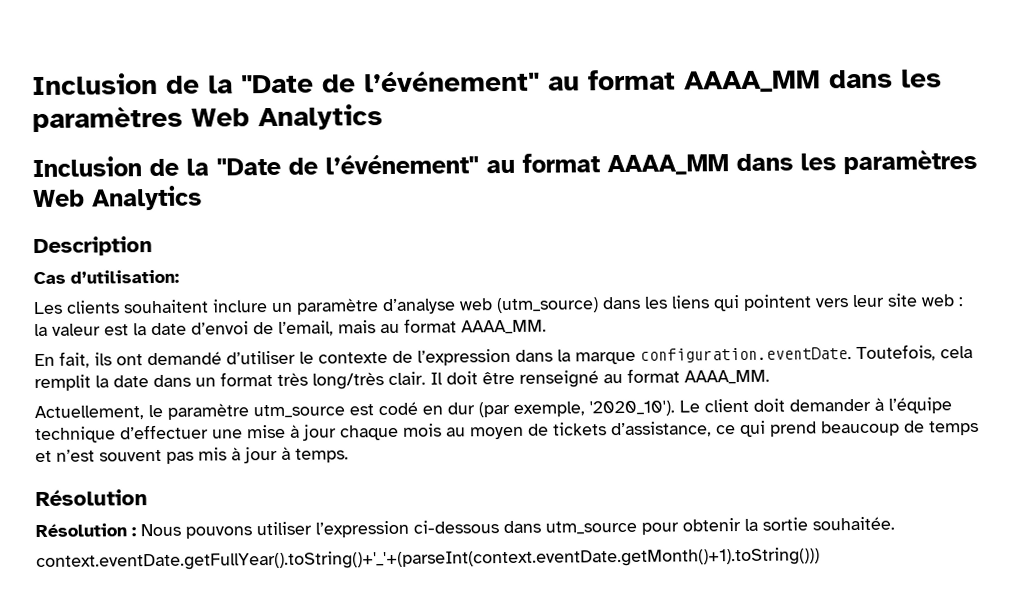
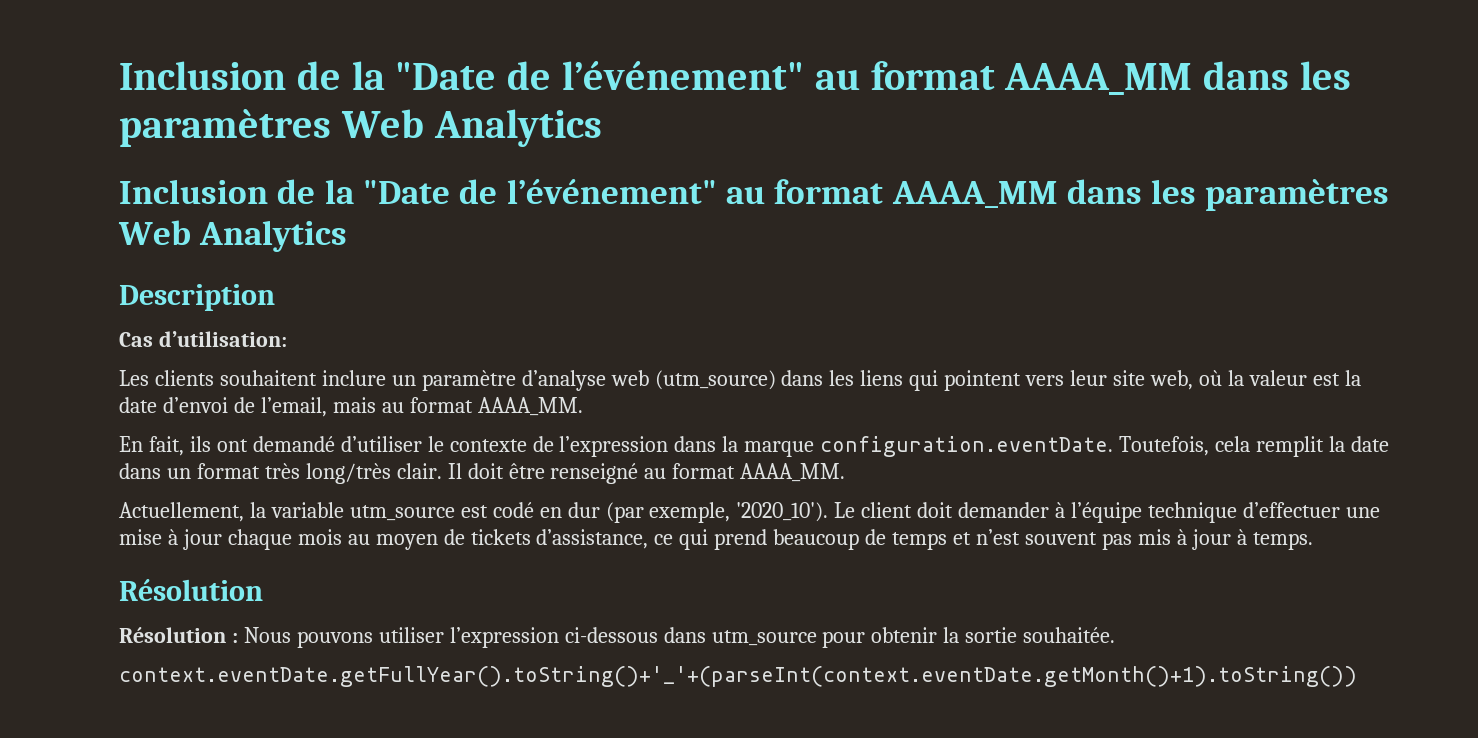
- Les clients souhaitent inclure un paramètre d’analyse web (utm_source) dans les liens qui pointent vers leur site web : la valeur est la date d’envoi de l’email, mais au format AAAA_MM.
+ Les clients souhaitent inclure un paramètre d’analyse web (utm_source) dans les liens qui pointent vers leur site web, où la valeur est la date d’envoi de l’email, mais au format AAAA_MM.
- Actuellement, le paramètre utm_source est codé en dur (par exemple, '2020_10').
+ Actuellement, la variable utm_source est codé en dur (par exemple, '2020_10').
- context.eventDate.getFullYear().toString()+'_'+(parseInt(context.eventDate.getMonth()+1).toString()))
+ context.eventDate.getFullYear().toString()+'_'+(parseInt(context.eventDate.getMonth()+1).toString())

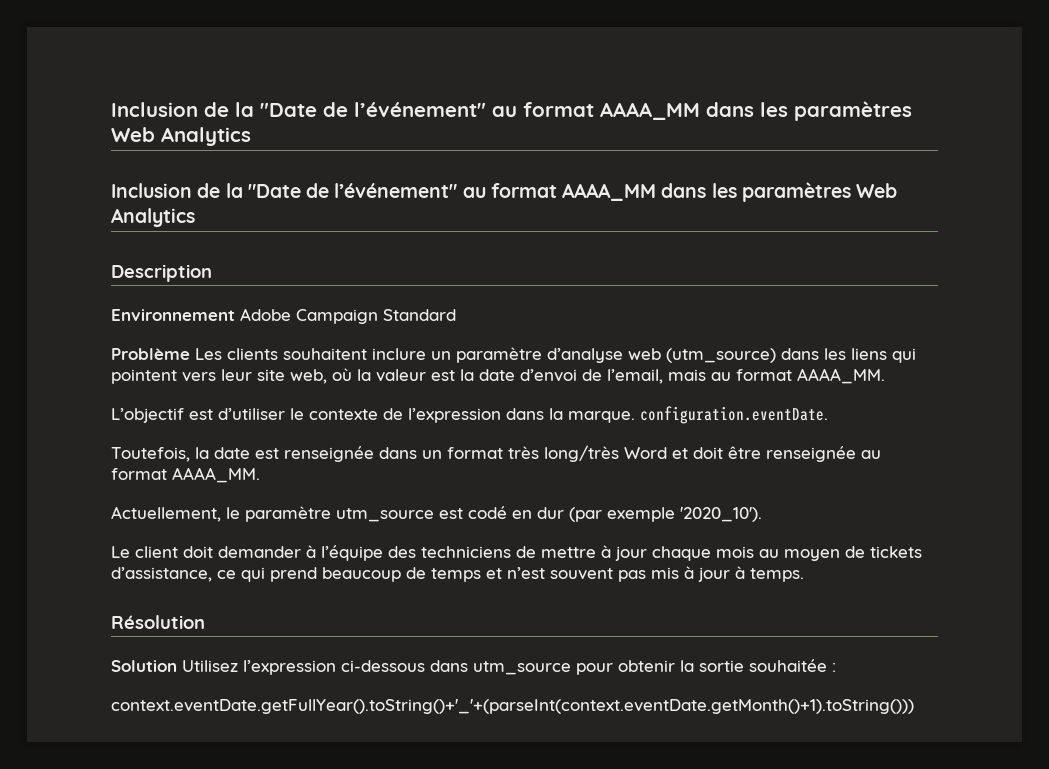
- Cas d’utilisation:
- Les clients souhaitent inclure un paramètre d’analyse web (utm_source) dans les liens qui pointent vers leur site web, où la valeur est la date d’envoi de l’email, mais au format AAAA_MM.
+ Environnement Adobe Campaign Standard
+ Problème Les clients souhaitent inclure un paramètre d’analyse web (utm_source) dans les liens qui pointent vers leur site web, où la valeur est la date d’envoi de l’email, mais au format AAAA_MM.
- En fait, ils ont demandé d’utiliser le contexte de l’expression dans la marque configuration.eventDate. Toutefois, cela remplit la date dans un format très long/très clair. Il doit être renseigné au format AAAA_MM.
+ L’objectif est d’utiliser le contexte de l’expression dans la marque. configuration.eventDate.
+ Toutefois, la date est renseignée dans un format très long/très Word et doit être renseignée au format AAAA_MM.
- Actuellement, la variable utm_source est codé en dur (par exemple, '2020_10'). Le client doit demander à l’équipe technique d’effectuer une mise à jour chaque mois au moyen de tickets d’assistance, ce qui prend beaucoup de temps et n’est souvent pas mis à jour à temps.
+ Actuellement, le paramètre utm_source est codé en dur (par exemple '2020_10').
+ Le client doit demander à l’équipe des techniciens de mettre à jour chaque mois au moyen de tickets d’assistance, ce qui prend beaucoup de temps et n’est souvent pas mis à jour à temps.
- Résolution : Nous pouvons utiliser l’expression ci-dessous dans utm_source pour obtenir la sortie souhaitée.
- context.eventDate.getFullYear().toString()+'_'+(parseInt(context.eventDate.getMonth()+1).toString())
+ Solution Utilisez l’expression ci-dessous dans utm_source pour obtenir la sortie souhaitée :
+ context.eventDate.getFullYear().toString()+'_'+(parseInt(context.eventDate.getMonth()+1).toString()))

